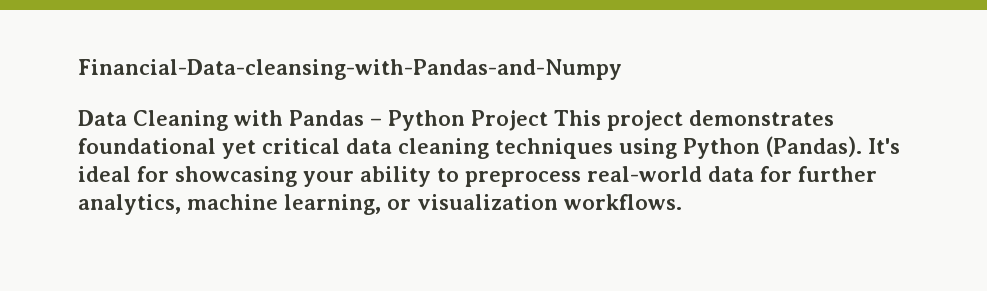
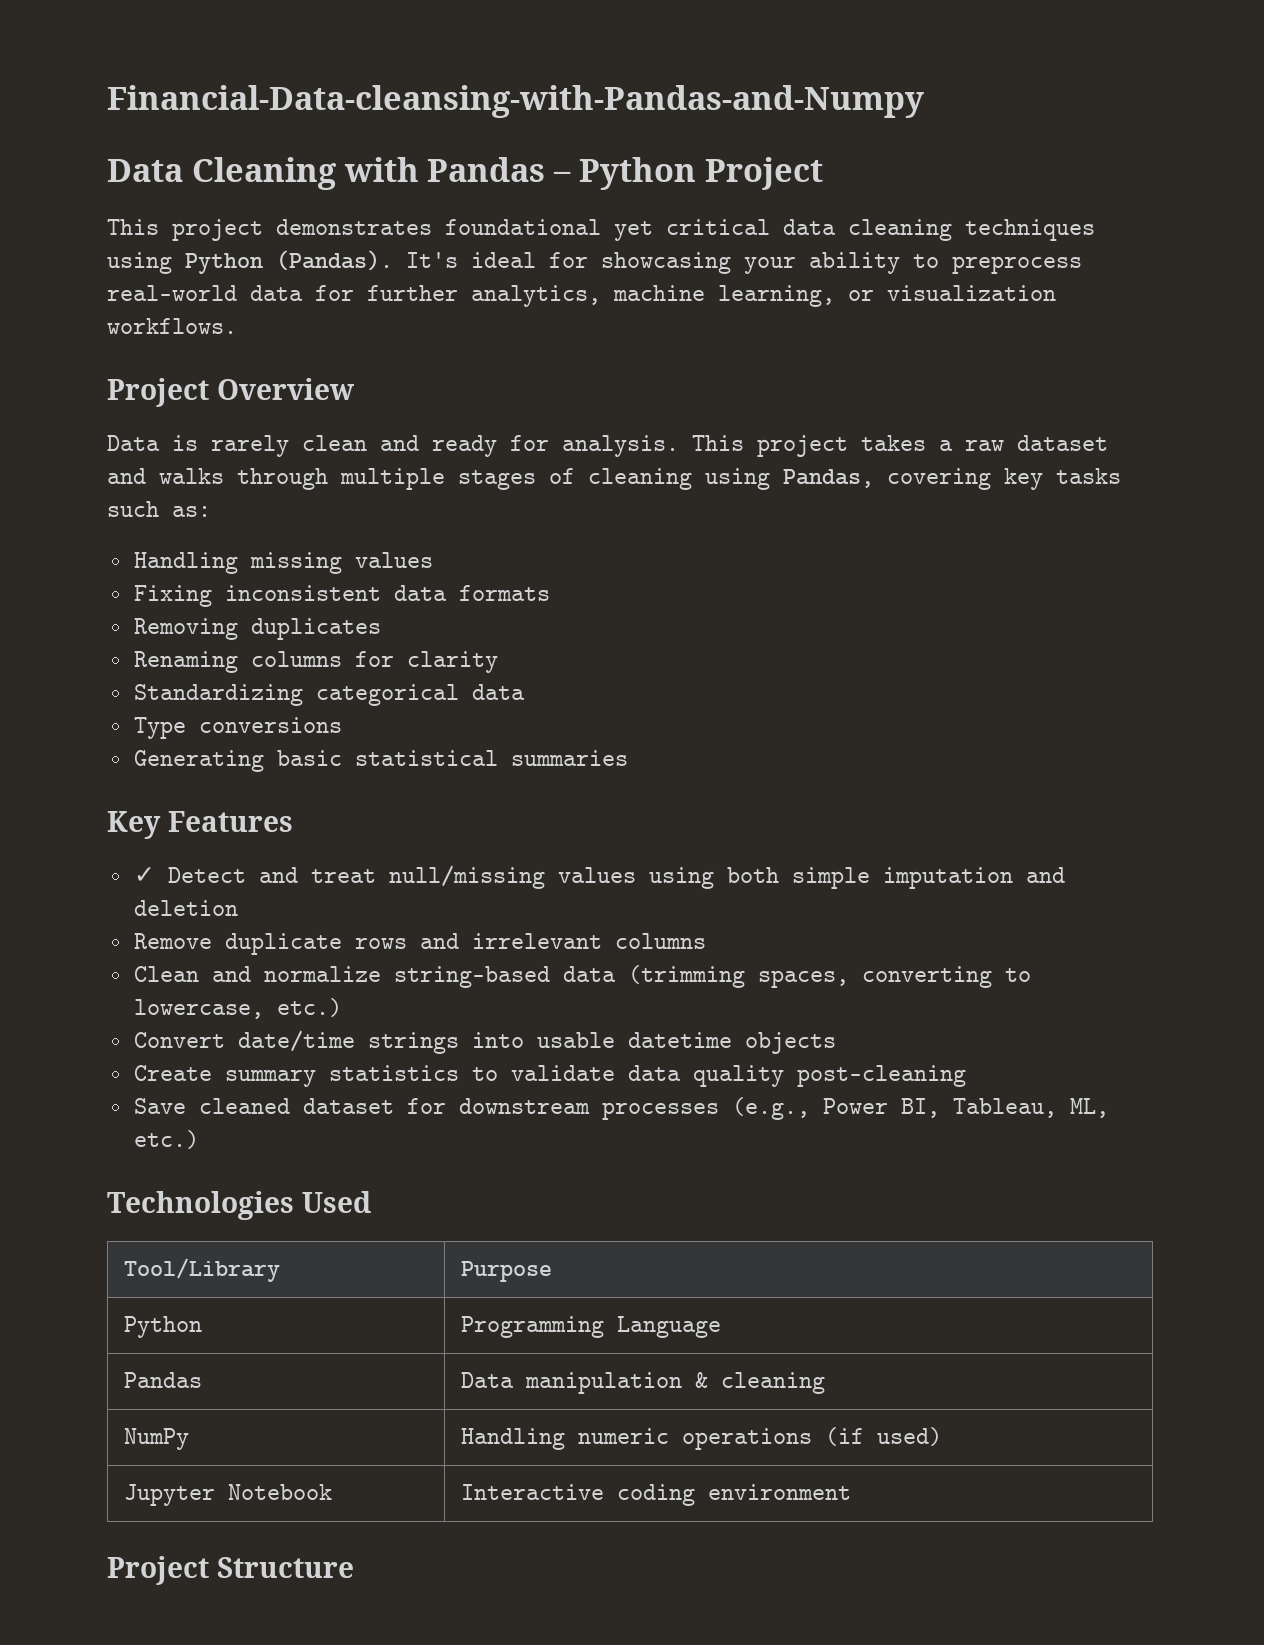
- Data Cleaning with Pandas – Python Project This project demonstrates foundational yet critical data cleaning techniques using Python (Pandas).
+ Data Cleaning with Pandas – Python Project
+ This project demonstrates foundational yet critical data cleaning techniques using Python (Pandas).
+ Project Overview
+ Data is rarely clean and ready for analysis. This project takes a raw dataset and walks through multiple stages of cleaning using Pandas, covering key tasks such as:
+ Handling missing values
+ Fixing inconsistent data formats
+ Removing duplicates
+ Renaming columns for clarity
+ Standardizing categorical data
+ Type conversions
+ Generating basic statistical summaries
+ Key Features
+ ✓ Detect and treat null/missing values using both simple imputation and deletion
+ Remove duplicate rows and irrelevant columns
+ Clean and normalize string-based data (trimming spaces, converting to lowercase, etc.)
+ Convert date/time strings into usable datetime objects
+ Create summary statistics to validate data quality post-cleaning
+ Save cleaned dataset for downstream processes (e.g., Power BI, Tableau, ML, etc.)
+ Technologies Used
+ Tool/Library | Purpose
+ Python | Programming Language
+ Pandas | Data manipulation & cleaning
+ NumPy | Handling numeric operations (if used)
+ Jupyter Notebook | Interactive coding environment
+ Project Structure

